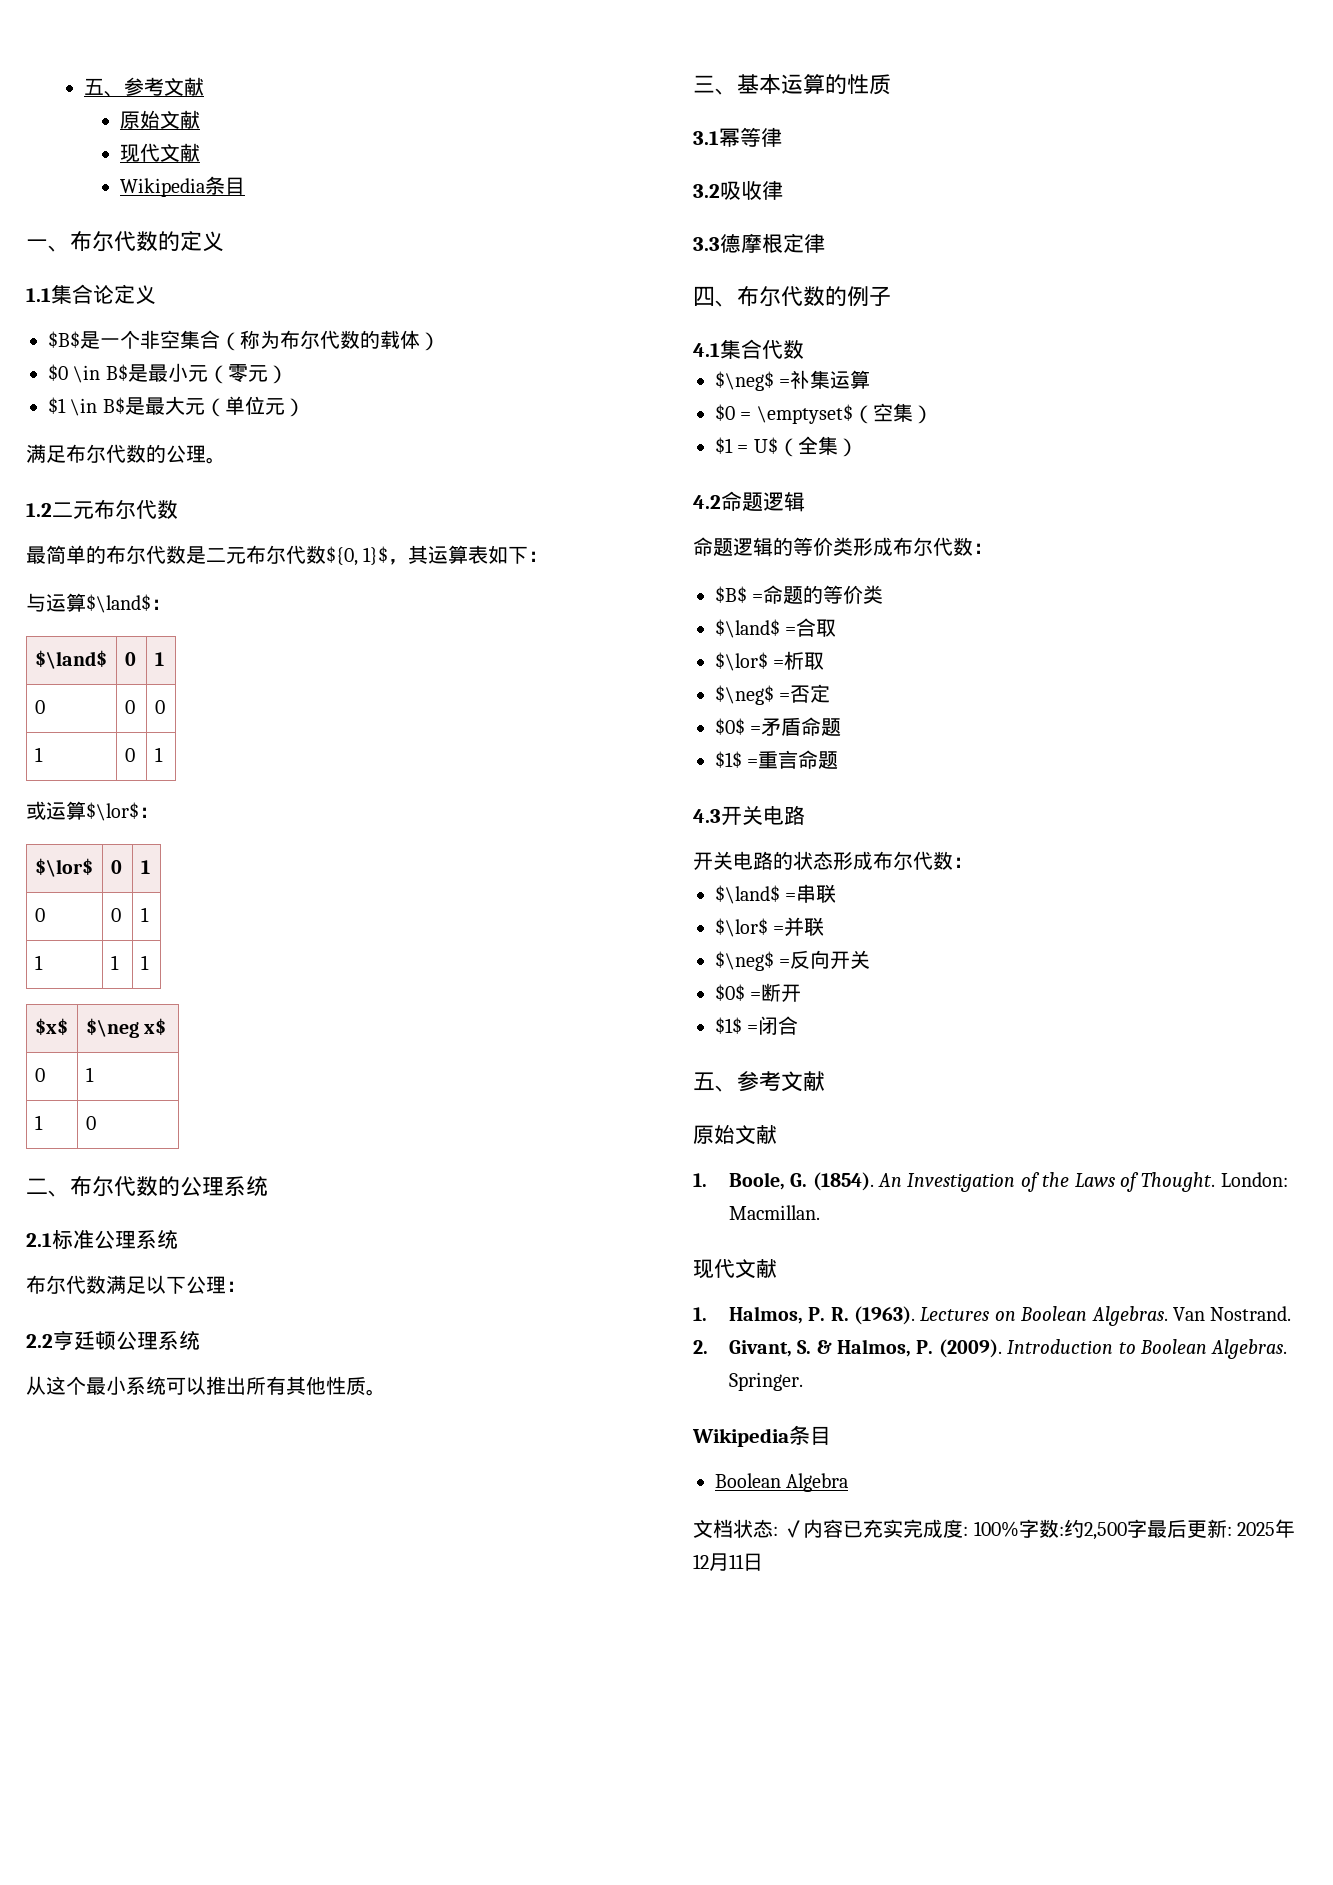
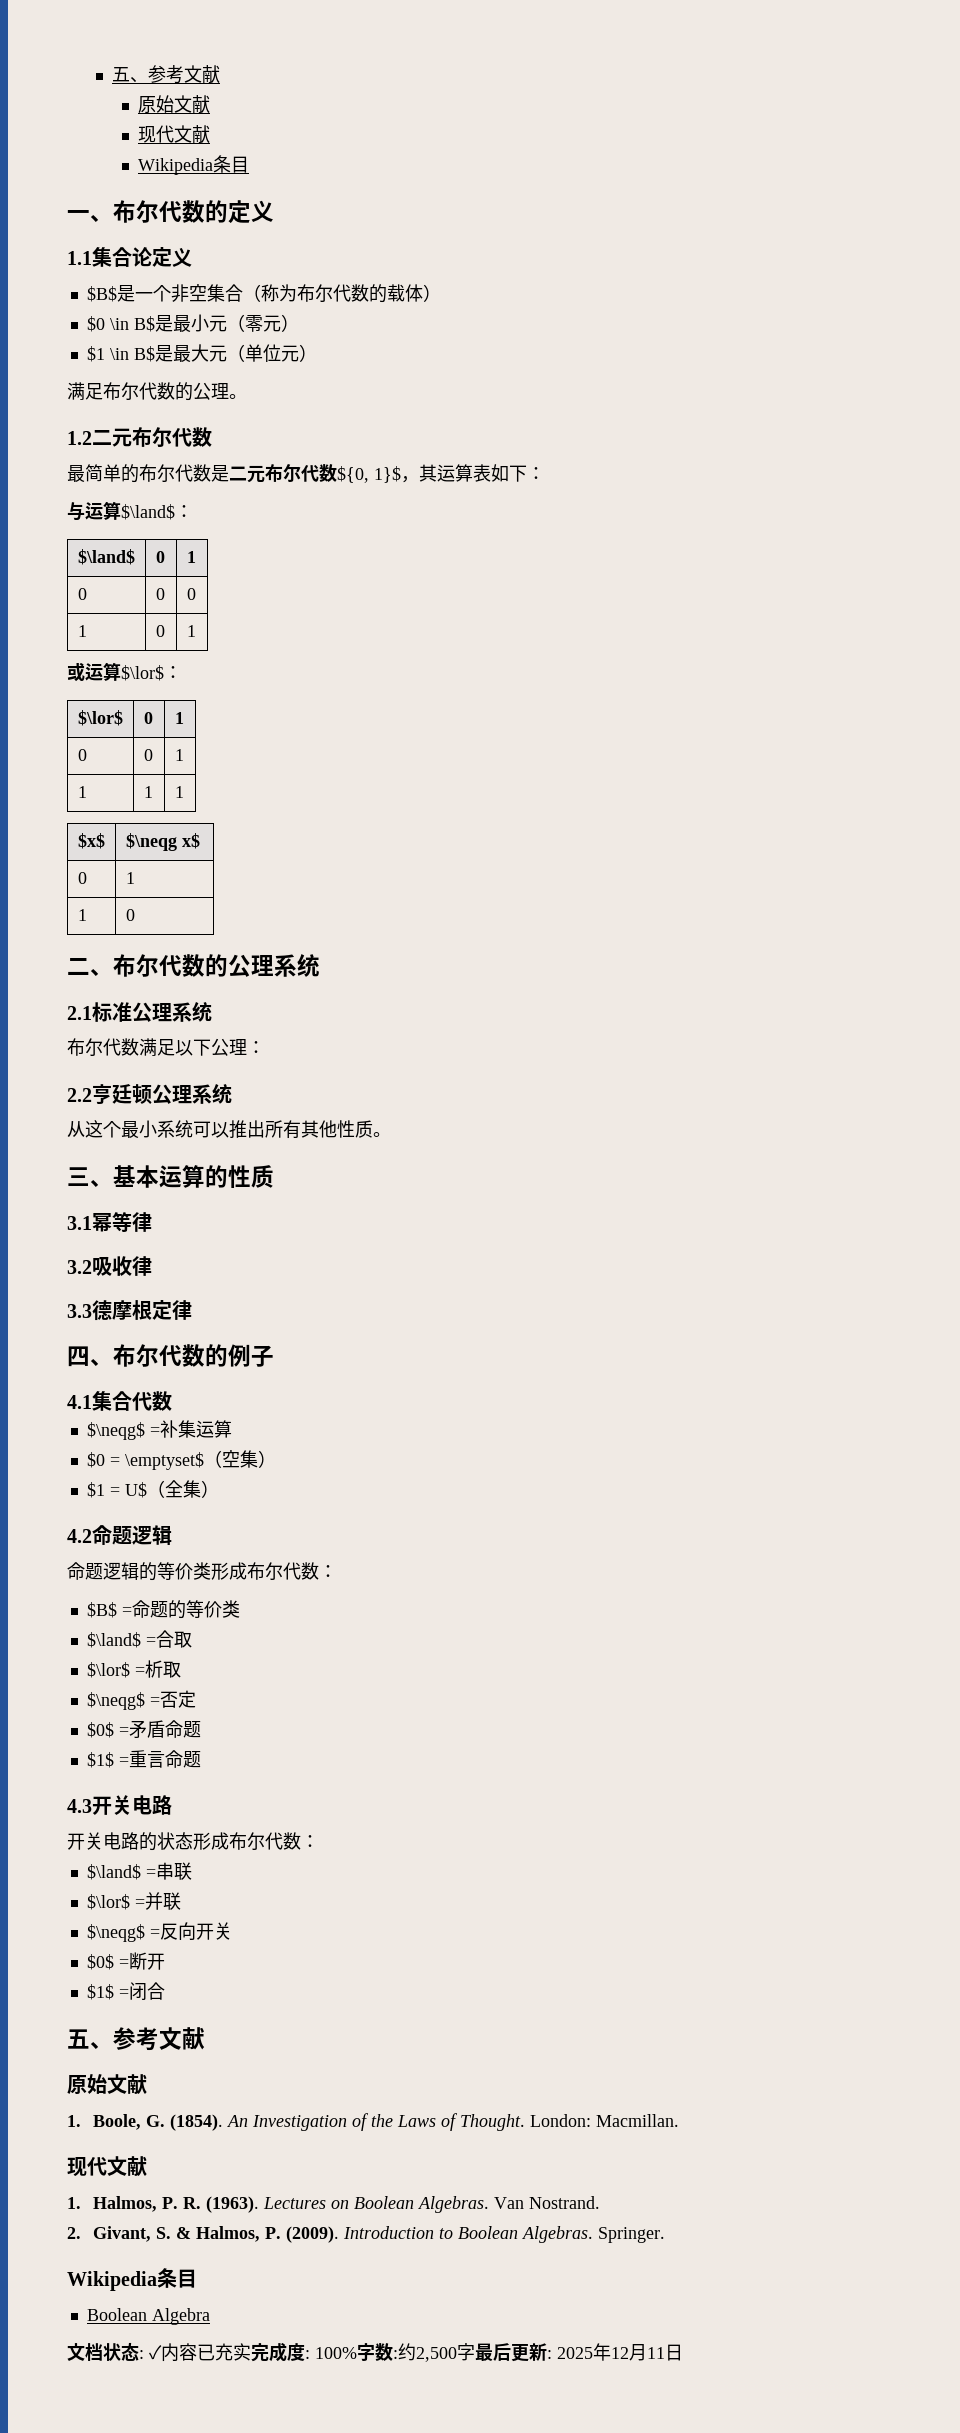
- $x$ | $\neg x$
+ $x$ | $\neqg x$
- $\neg$ =补集运算
+ $\neqg$ =补集运算
- $\neg$ =否定
+ $\neqg$ =否定
- $\neg$ =反向开关
+ $\neqg$ =反向开关

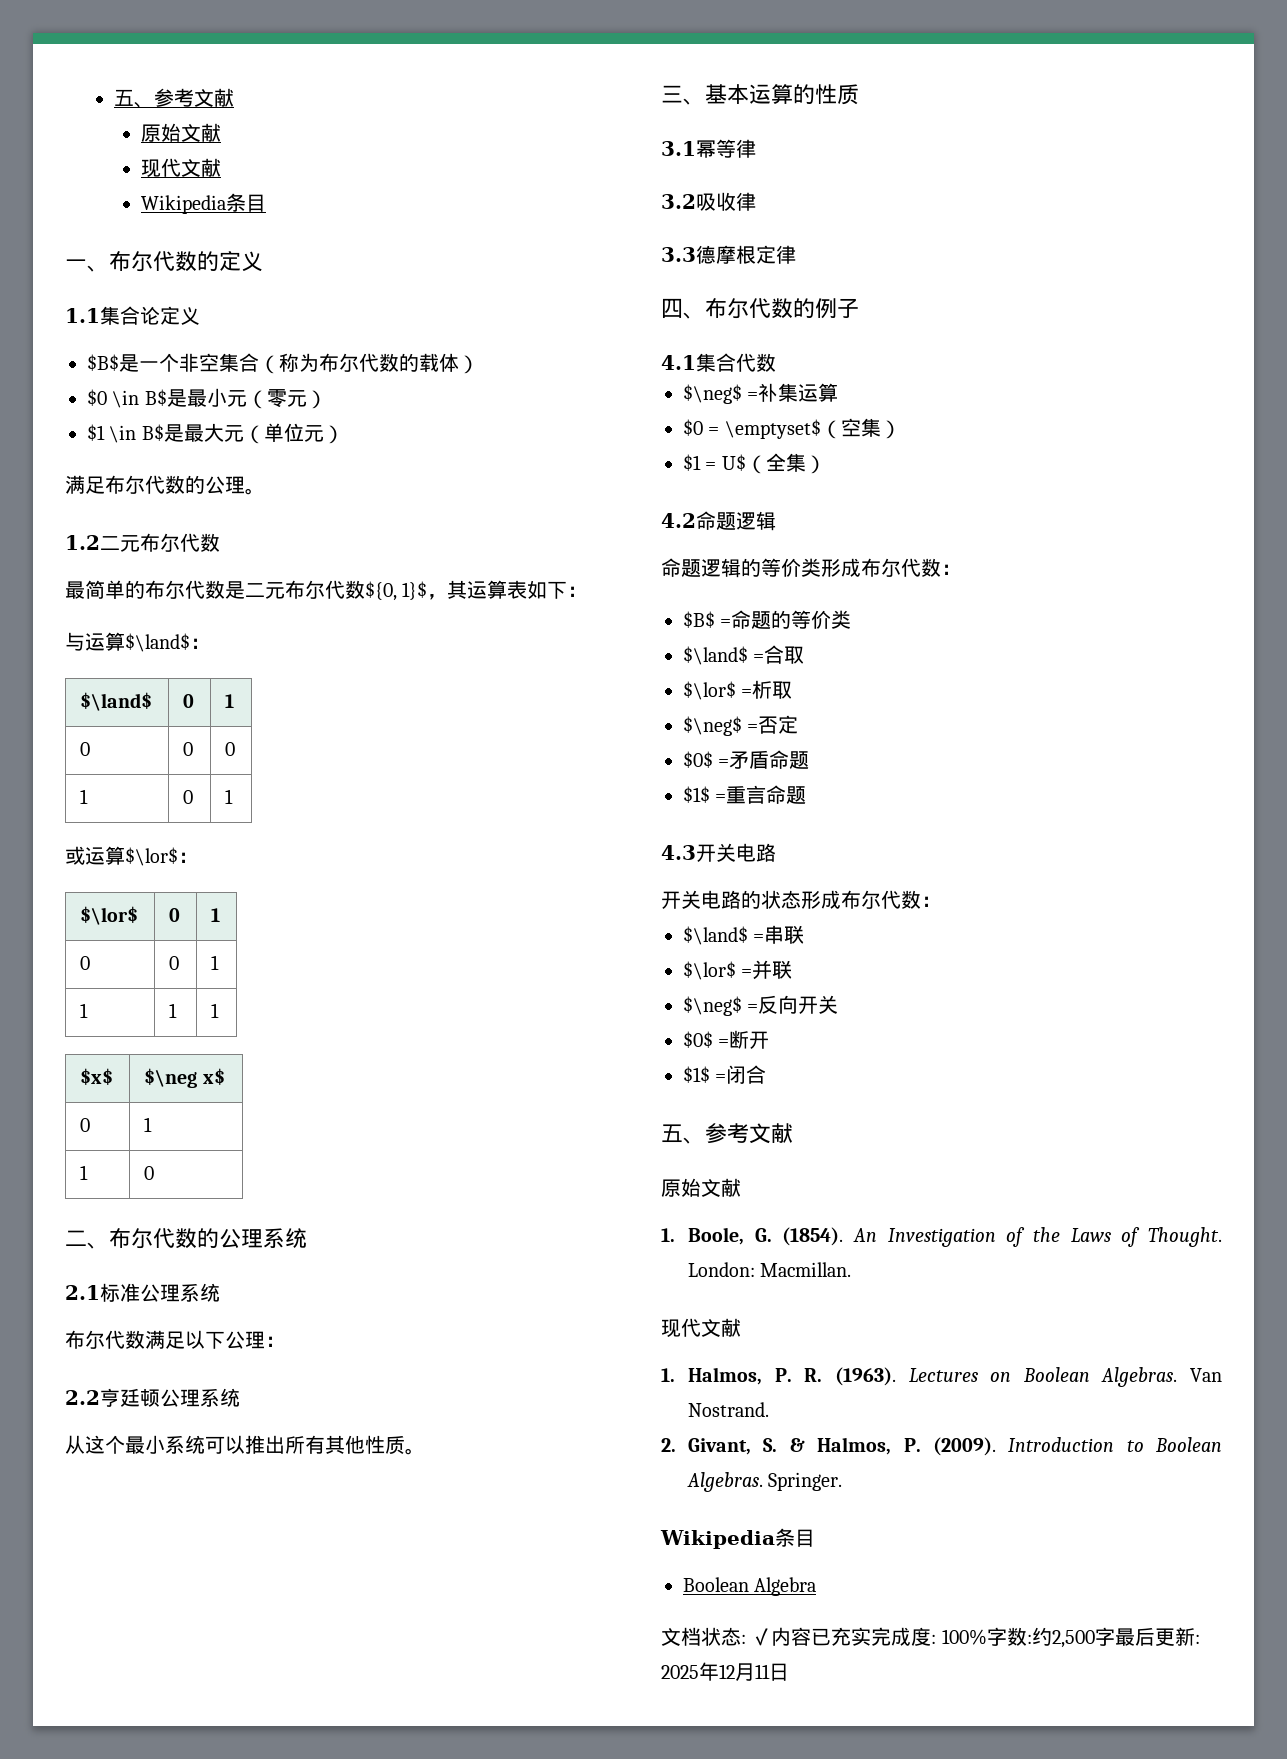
- $x$ | $\neqg x$
+ $x$ | $\neg x$
- $\neqg$ =补集运算
+ $\neg$ =补集运算
- $\neqg$ =否定
+ $\neg$ =否定
- $\neqg$ =反向开关
+ $\neg$ =反向开关

